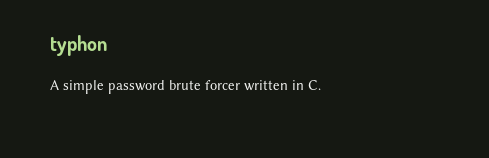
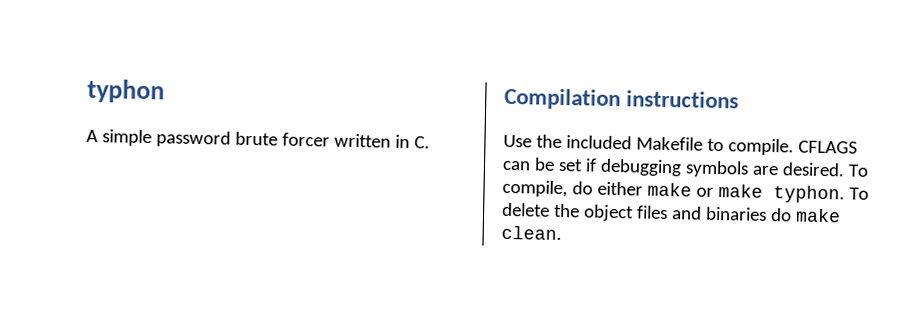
+ Compilation instructions
+ Use the included Makefile to compile. CFLAGS can be set if debugging symbols are desired. To compile, do either make or make typhon. To delete the object files and binaries do make clean.

